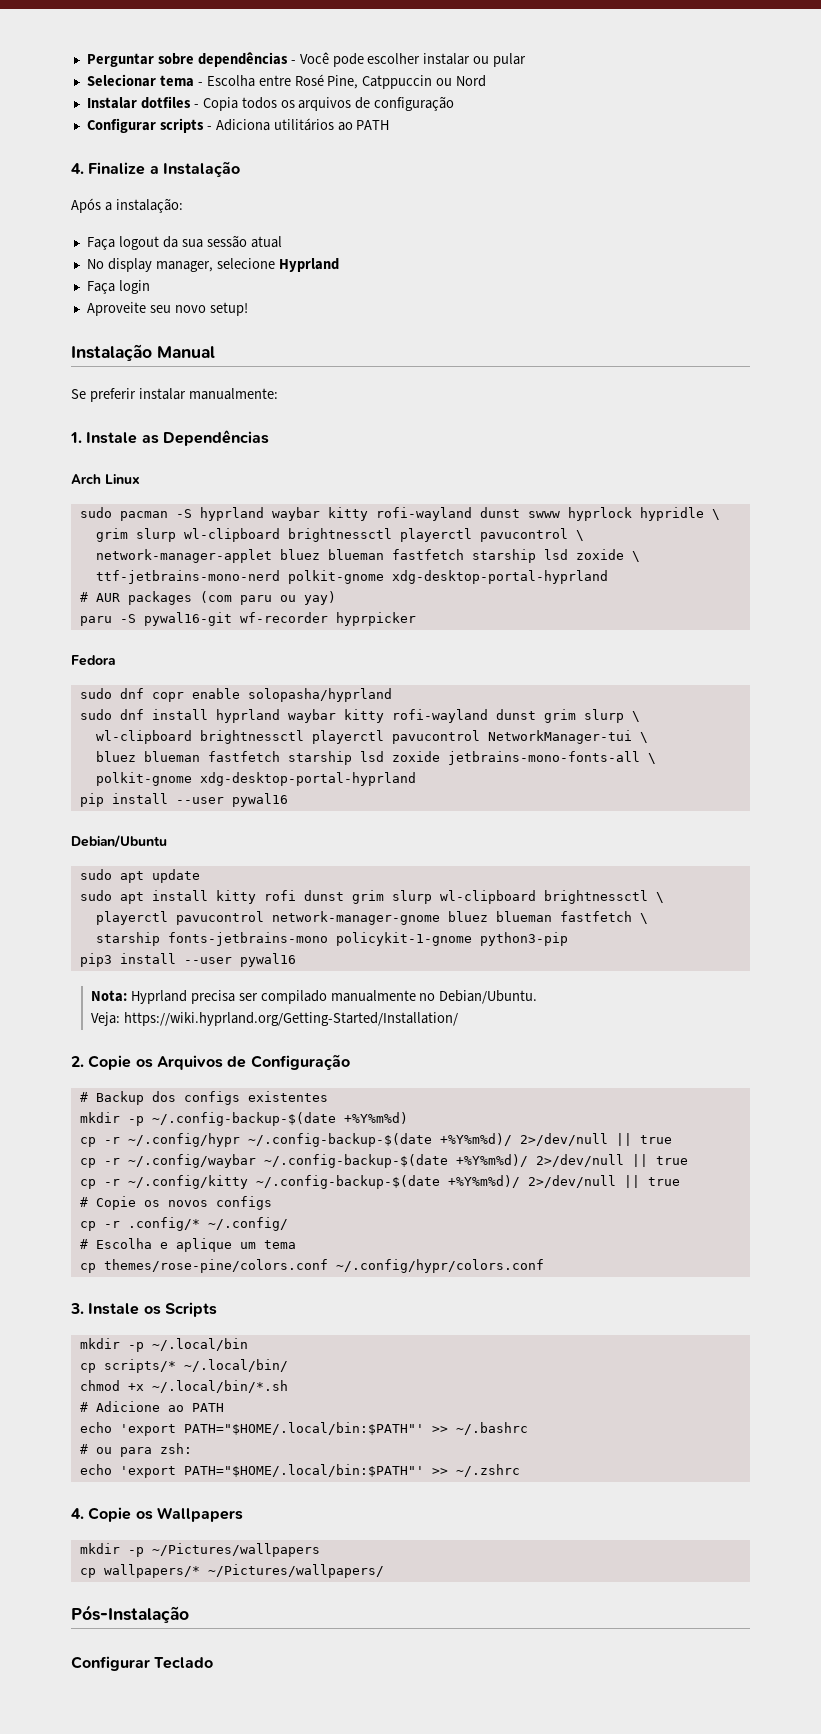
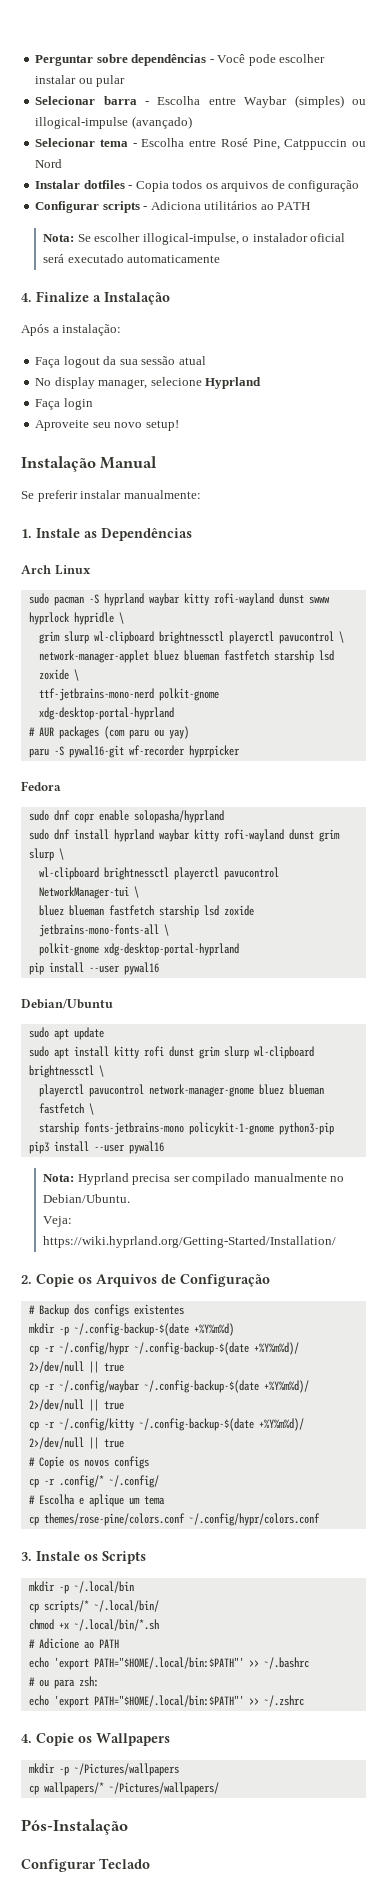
+ Selecionar barra - Escolha entre Waybar (simples) ou illogical-impulse (avançado)
+ Nota: Se escolher illogical-impulse, o instalador oficial será executado automaticamente

